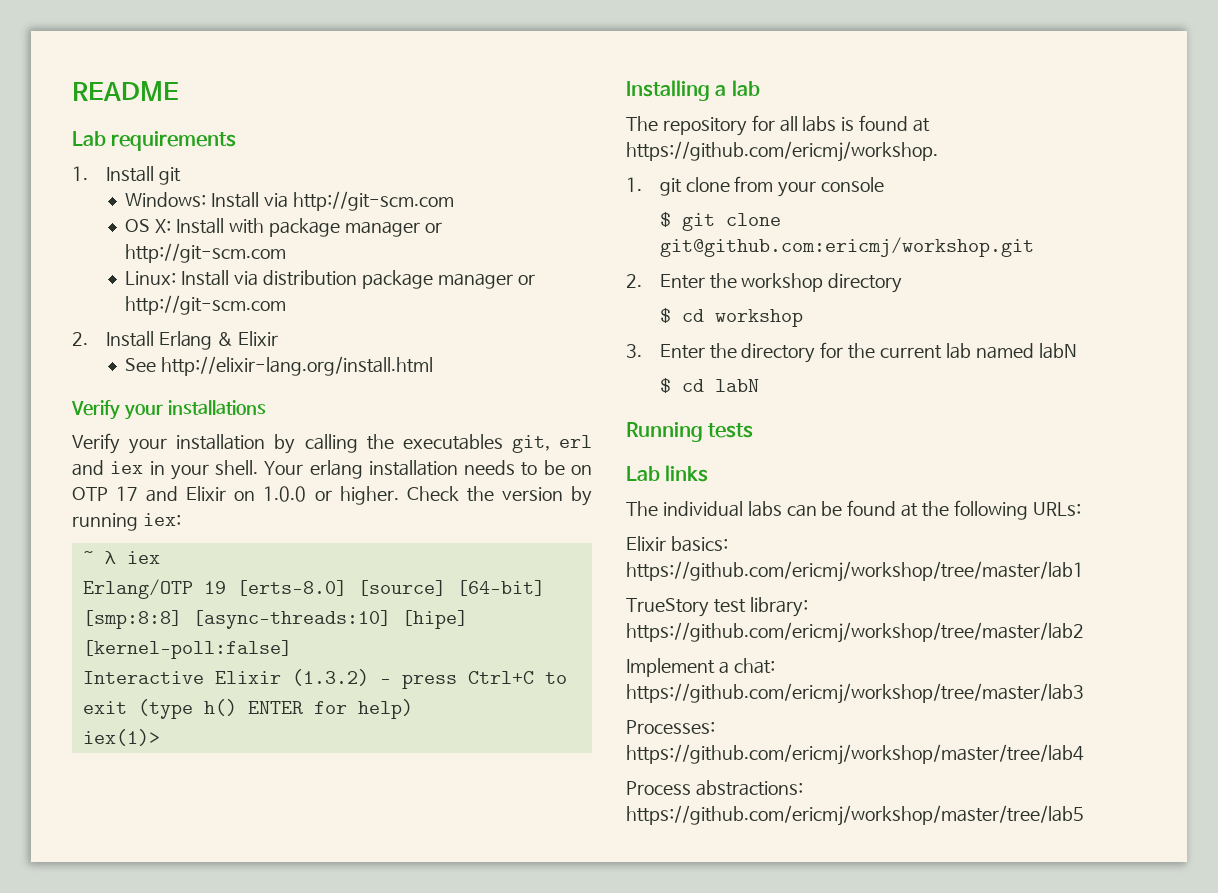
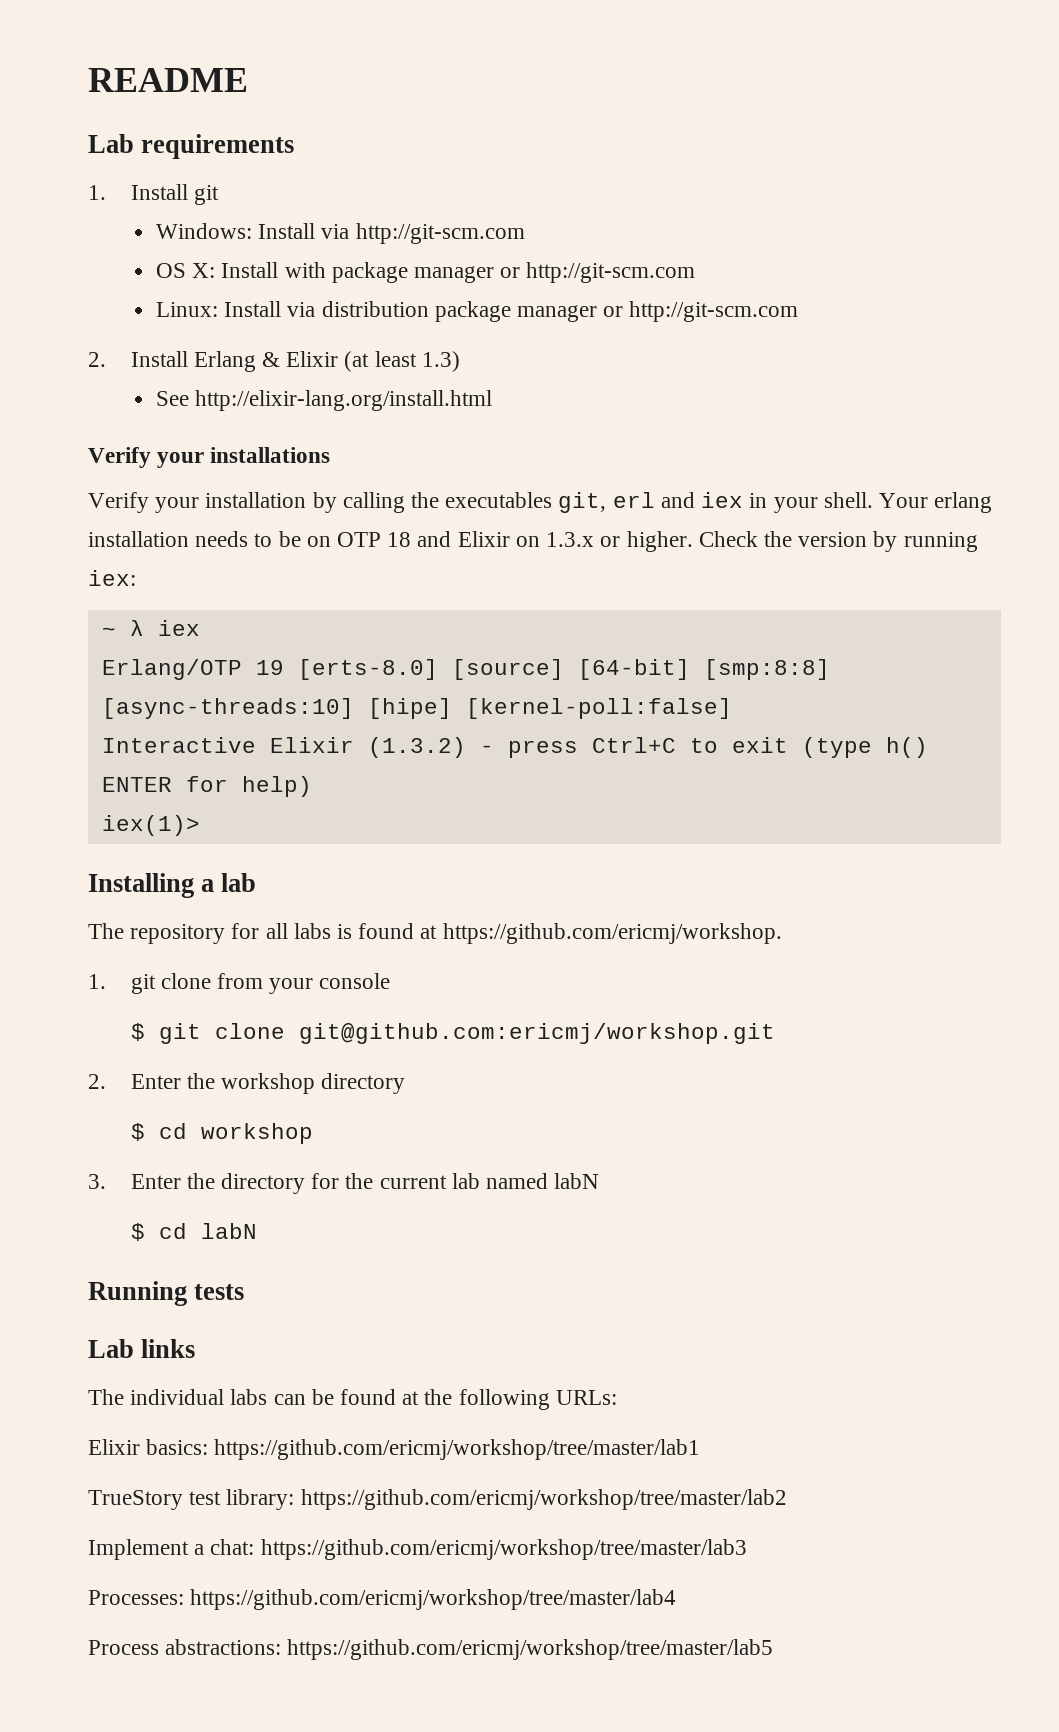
- 2. Install Erlang & Elixir
+ 2. Install Erlang & Elixir (at least 1.3)
- Your erlang installation needs to be on OTP 17 and Elixir on 1.0.0 or higher.
+ Your erlang installation needs to be on OTP 18 and Elixir on 1.3.x or higher.
- Processes: https://github.com/ericmj/workshop/master/tree/lab4
+ Processes: https://github.com/ericmj/workshop/tree/master/lab4
- Process abstractions: https://github.com/ericmj/workshop/master/tree/lab5
+ Process abstractions: https://github.com/ericmj/workshop/tree/master/lab5

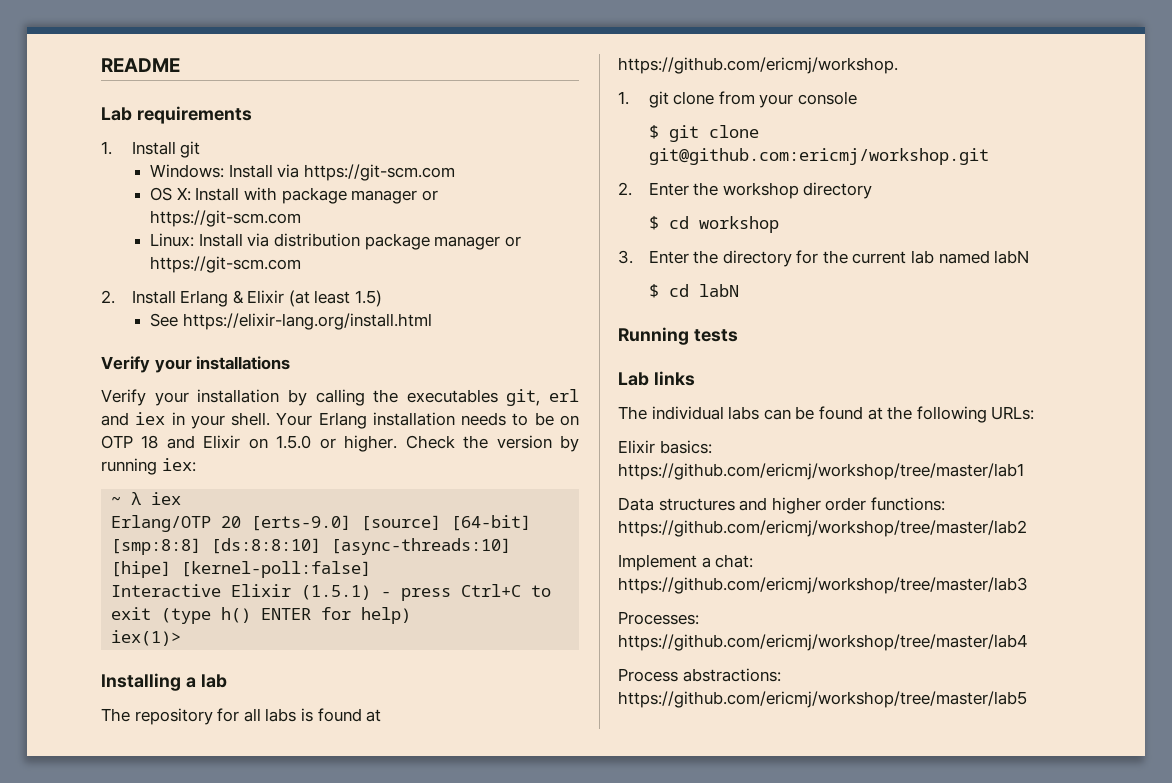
- Windows: Install via http://git-scm.com
+ Windows: Install via https://git-scm.com
- OS X: Install with package manager or http://git-scm.com
+ OS X: Install with package manager or https://git-scm.com
- Linux: Install via distribution package manager or http://git-scm.com
+ Linux: Install via distribution package manager or https://git-scm.com
- 2. Install Erlang & Elixir (at least 1.3)
+ 2. Install Erlang & Elixir (at least 1.5)
- See http://elixir-lang.org/install.html
+ See https://elixir-lang.org/install.html
- Your erlang installation needs to be on OTP 18 and Elixir on 1.3.x or higher.
+ Your Erlang installation needs to be on OTP 18 and Elixir on 1.5.0 or higher.
- Erlang/OTP 19 [erts-8.0] [source] [64-bit] [smp:8:8] [async-threads:10] [hipe] [kernel-poll:false]
+ Erlang/OTP 20 [erts-9.0] [source] [64-bit] [smp:8:8] [ds:8:8:10] [async-threads:10] [hipe] [kernel-poll:false]
- Interactive Elixir (1.3.2) - press Ctrl+C to exit (type h() ENTER for help)
+ Interactive Elixir (1.5.1) - press Ctrl+C to exit (type h() ENTER for help)
- TrueStory test library: https://github.com/ericmj/workshop/tree/master/lab2
+ Data structures and higher order functions: https://github.com/ericmj/workshop/tree/master/lab2

